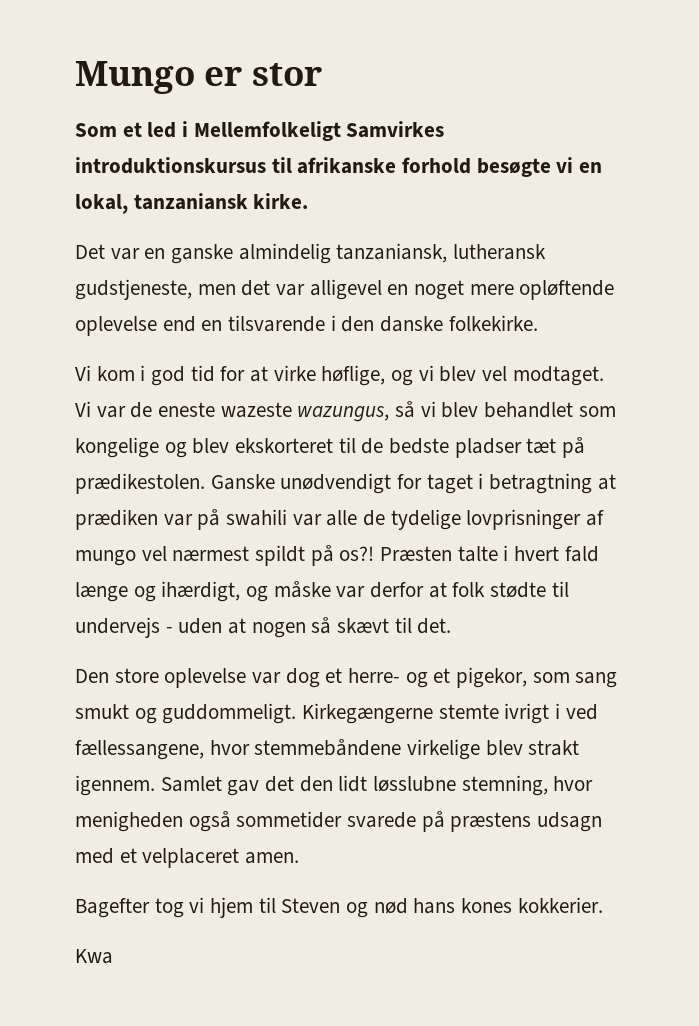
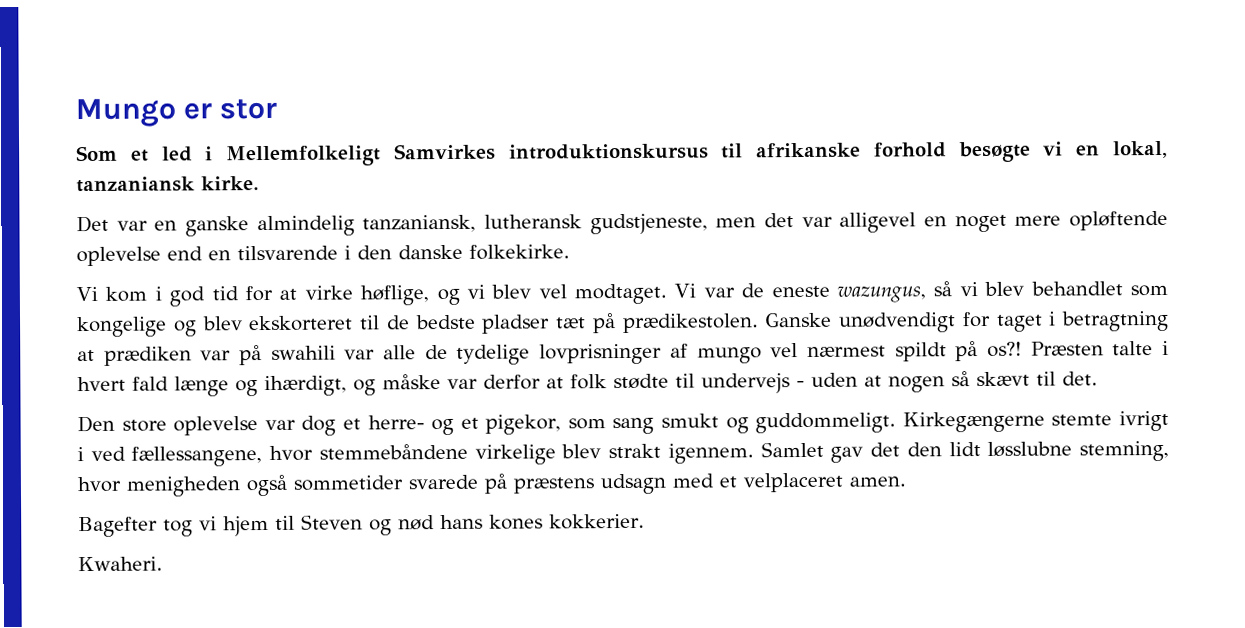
- Vi var de eneste wazeste wazungus, så vi blev behandlet som kongelige og blev ekskorteret til de bedste pladser tæt på prædikestolen.
+ Vi var de eneste wazungus, så vi blev behandlet som kongelige og blev ekskorteret til de bedste pladser tæt på prædikestolen.
- Kwa
+ Kwaheri.

